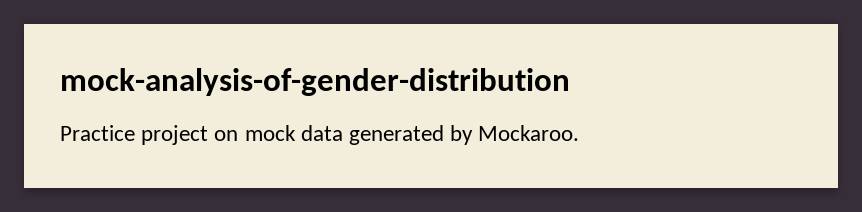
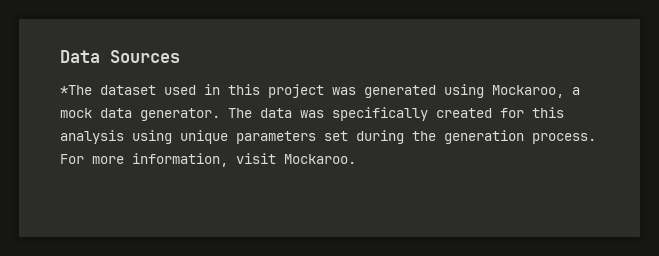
- mock-analysis-of-gender-distribution
- Practice project on mock data generated by Mockaroo.
+ Data Sources
+ *The dataset used in this project was generated using Mockaroo, a mock data generator. The data was specifically created for this analysis using unique parameters set during the generation process. For more information, visit Mockaroo.

